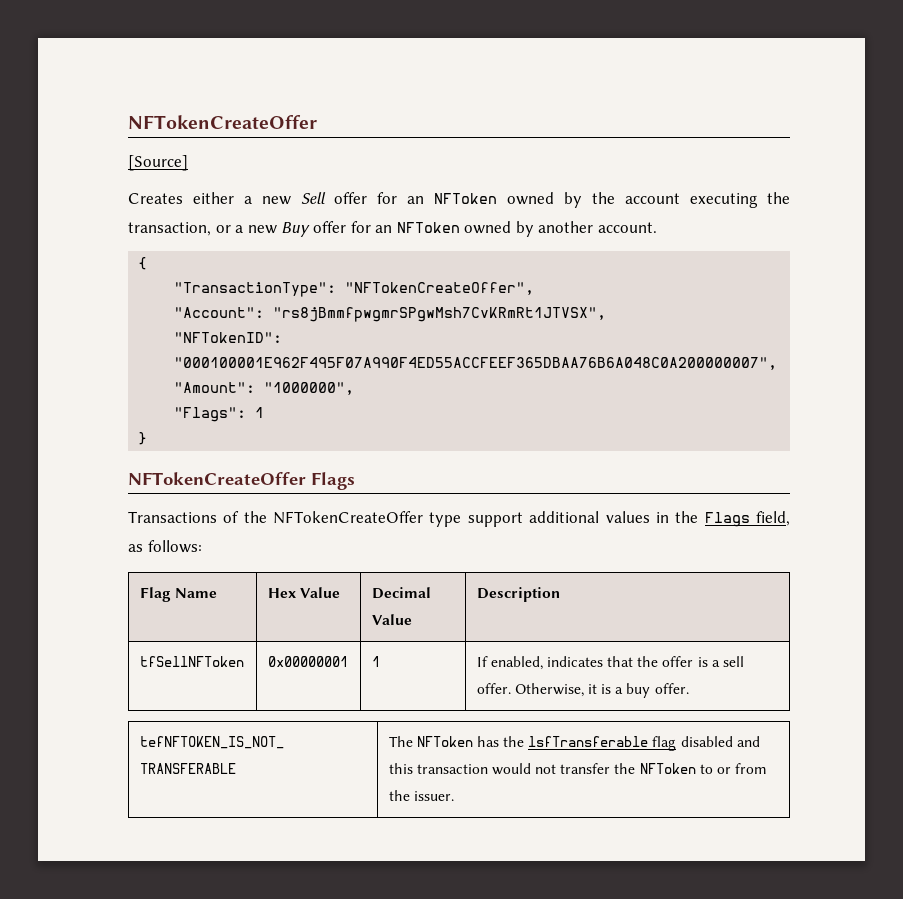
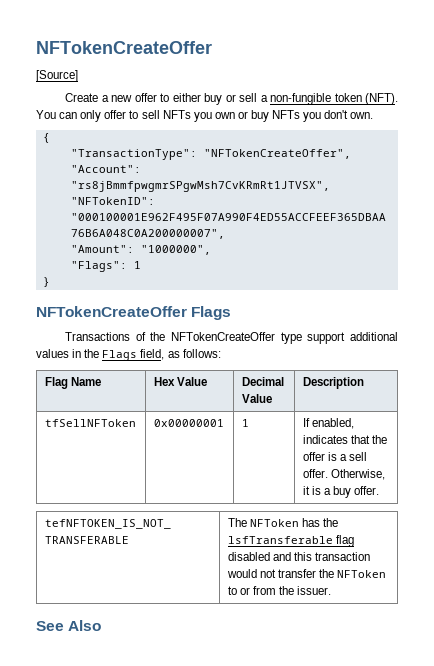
- Creates either a new Sell offer for an NFToken owned by the account executing the transaction, or a new Buy offer for an NFToken owned by another account.
+ Create a new offer to either buy or sell a non-fungible token (NFT). You can only offer to sell NFTs you own or buy NFTs you don't own.
+ See Also

